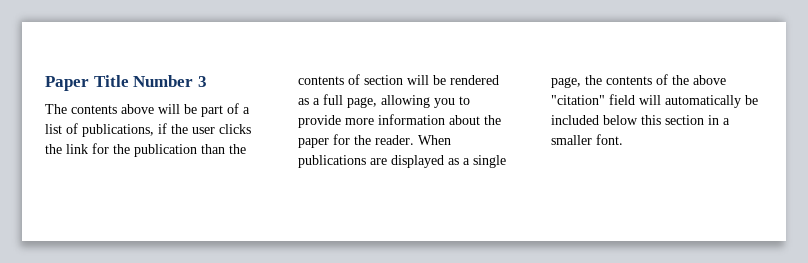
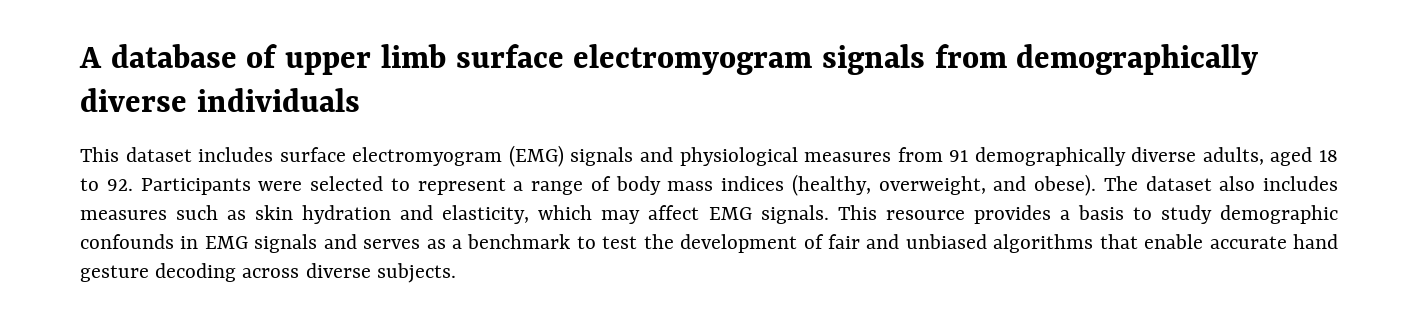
- Paper Title Number 3
- The contents above will be part of a list of publications, if the user clicks the link for the publication than the contents of section will be rendered as a full page, allowing you to provide more information about the paper for the reader. When publications are displayed as a single page, the contents of the above "citation" field will automatically be included below this section in a smaller font.
+ A database of upper limb surface electromyogram signals from demographically diverse individuals
+ This dataset includes surface electromyogram (EMG) signals and physiological measures from 91 demographically diverse adults, aged 18 to 92. Participants were selected to represent a range of body mass indices (healthy, overweight, and obese). The dataset also includes measures such as skin hydration and elasticity, which may affect EMG signals. This resource provides a basis to study demographic confounds in EMG signals and serves as a benchmark to test the development of fair and unbiased algorithms that enable accurate hand gesture decoding across diverse subjects.

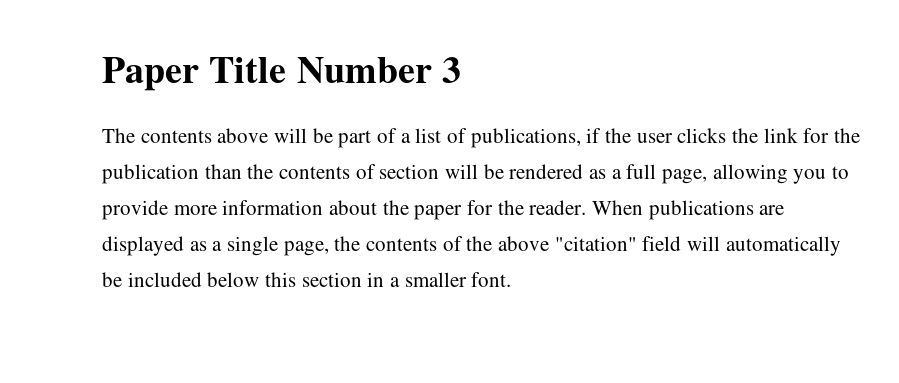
- A database of upper limb surface electromyogram signals from demographically diverse individuals
- This dataset includes surface electromyogram (EMG) signals and physiological measures from 91 demographically diverse adults, aged 18 to 92. Participants were selected to represent a range of body mass indices (healthy, overweight, and obese). The dataset also includes measures such as skin hydration and elasticity, which may affect EMG signals. This resource provides a basis to study demographic confounds in EMG signals and serves as a benchmark to test the development of fair and unbiased algorithms that enable accurate hand gesture decoding across diverse subjects.
+ Paper Title Number 3
+ The contents above will be part of a list of publications, if the user clicks the link for the publication than the contents of section will be rendered as a full page, allowing you to provide more information about the paper for the reader. When publications are displayed as a single page, the contents of the above "citation" field will automatically be included below this section in a smaller font.

